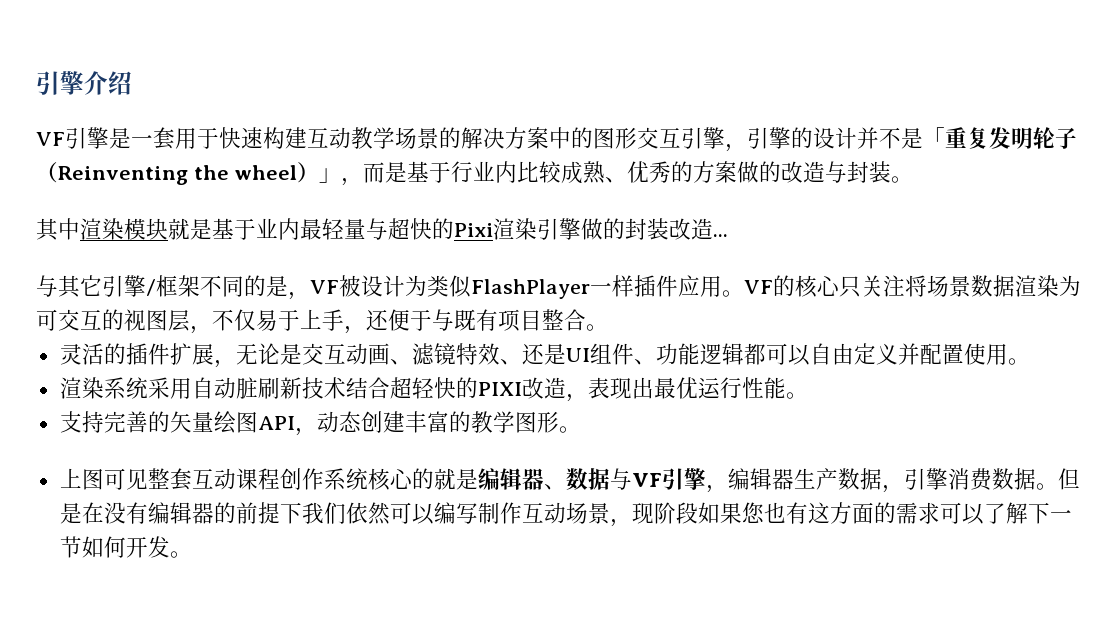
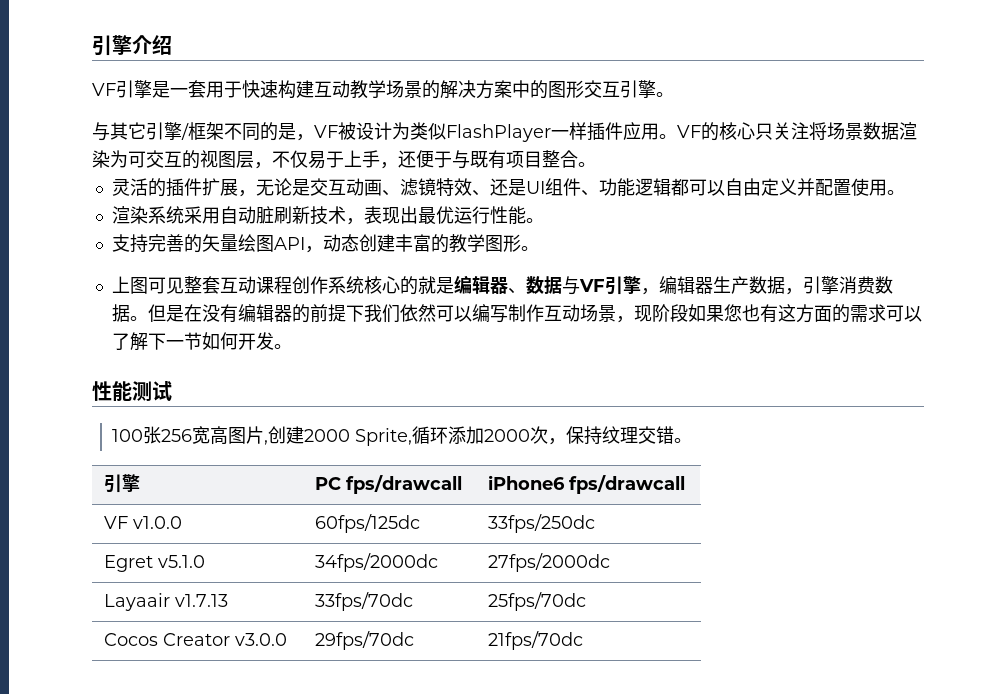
- VF引擎是一套用于快速构建互动教学场景的解决方案中的图形交互引擎，引擎的设计并不是「重复发明轮子（Reinventing the wheel）」，而是基于行业内比较成熟、优秀的方案做的改造与封装。
- 其中渲染模块就是基于业内最轻量与超快的Pixi渲染引擎做的封装改造...
+ VF引擎是一套用于快速构建互动教学场景的解决方案中的图形交互引擎。
- 渲染系统采用自动脏刷新技术结合超轻快的PIXI改造，表现出最优运行性能。
+ 渲染系统采用自动脏刷新技术，表现出最优运行性能。
+ 性能测试
+ 100张256宽高图片,创建2000 Sprite,循环添加2000次，保持纹理交错。
+ 引擎 | PC fps/drawcall | iPhone6 fps/drawcall
+ VF v1.0.0 | 60fps/125dc | 33fps/250dc
+ Egret v5.1.0 | 34fps/2000dc | 27fps/2000dc
+ Layaair v1.7.13 | 33fps/70dc | 25fps/70dc
+ Cocos Creator v3.0.0 | 29fps/70dc | 21fps/70dc

